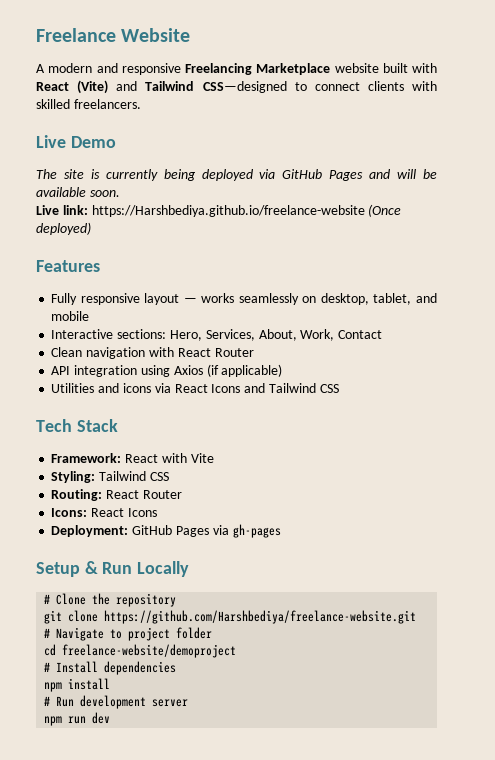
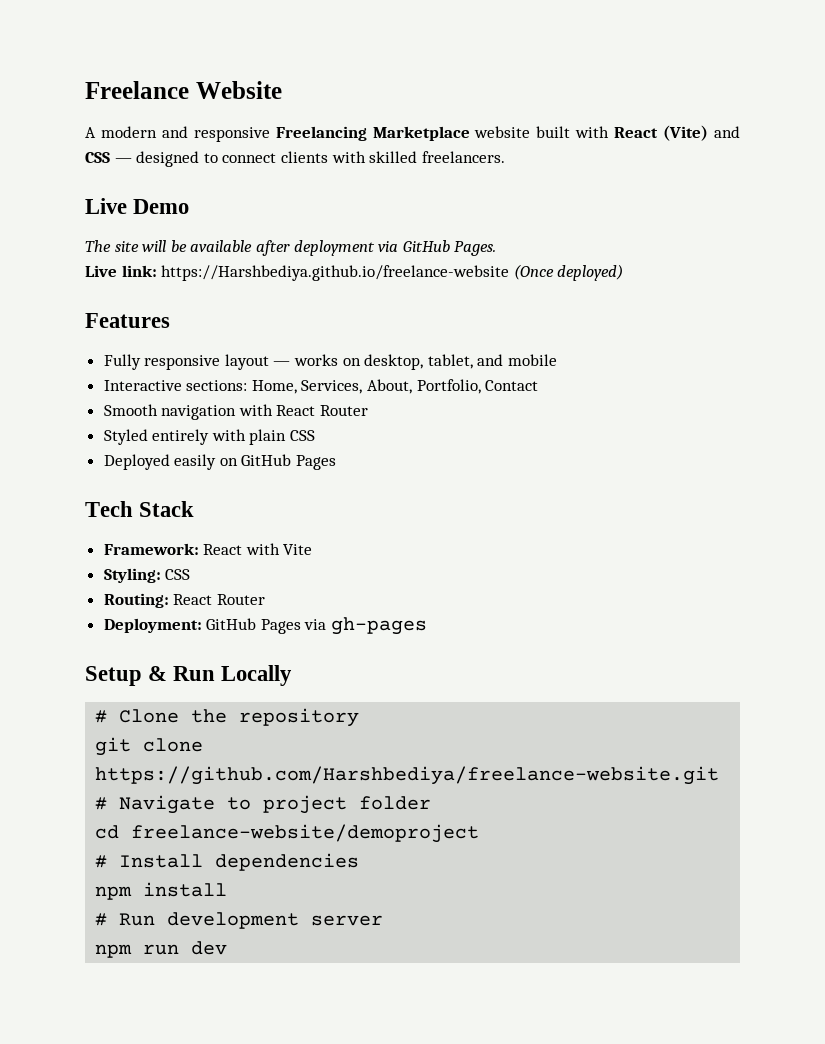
- A modern and responsive Freelancing Marketplace website built with React (Vite) and Tailwind CSS—designed to connect clients with skilled freelancers.
+ A modern and responsive Freelancing Marketplace website built with React (Vite) and CSS — designed to connect clients with skilled freelancers.
- The site is currently being deployed via GitHub Pages and will be available soon.
+ The site will be available after deployment via GitHub Pages.
- Fully responsive layout — works seamlessly on desktop, tablet, and mobile
+ Fully responsive layout — works on desktop, tablet, and mobile
- Interactive sections: Hero, Services, About, Work, Contact
+ Interactive sections: Home, Services, About, Portfolio, Contact
- Clean navigation with React Router
+ Smooth navigation with React Router
- API integration using Axios (if applicable)
- Utilities and icons via React Icons and Tailwind CSS
+ Styled entirely with plain CSS
+ Deployed easily on GitHub Pages
- Styling: Tailwind CSS
+ Styling: CSS
- Icons: React Icons

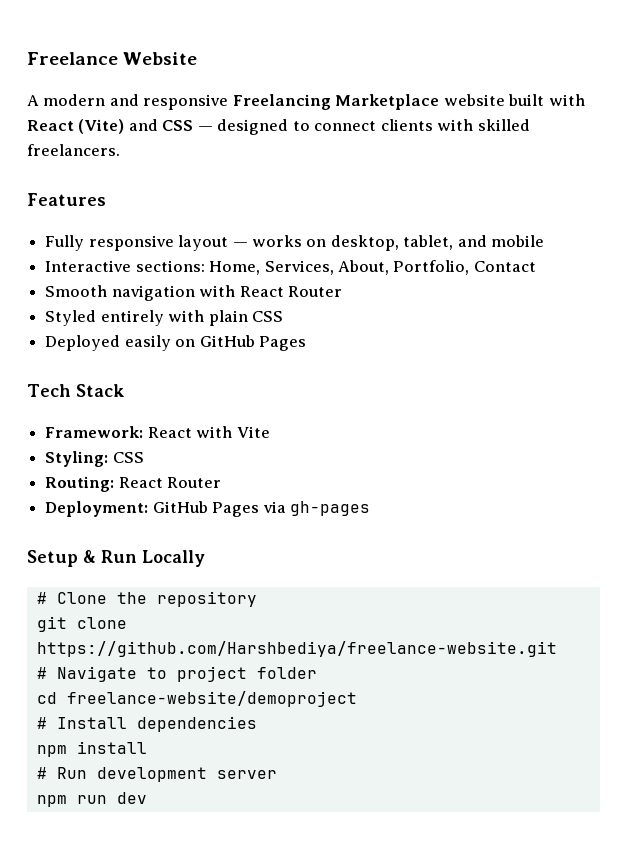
- Live Demo
- The site will be available after deployment via GitHub Pages.
- Live link: https://Harshbediya.github.io/freelance-website (Once deployed)

